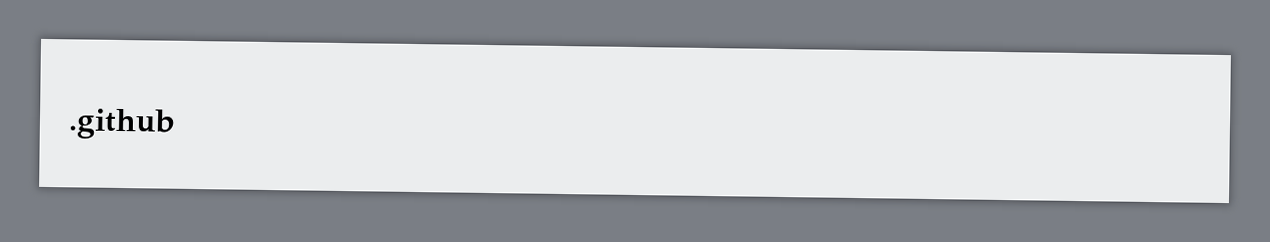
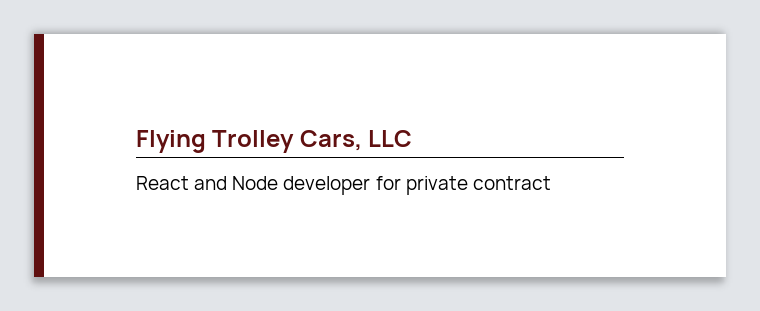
- .github
+ Flying Trolley Cars, LLC
+ React and Node developer for private contract

